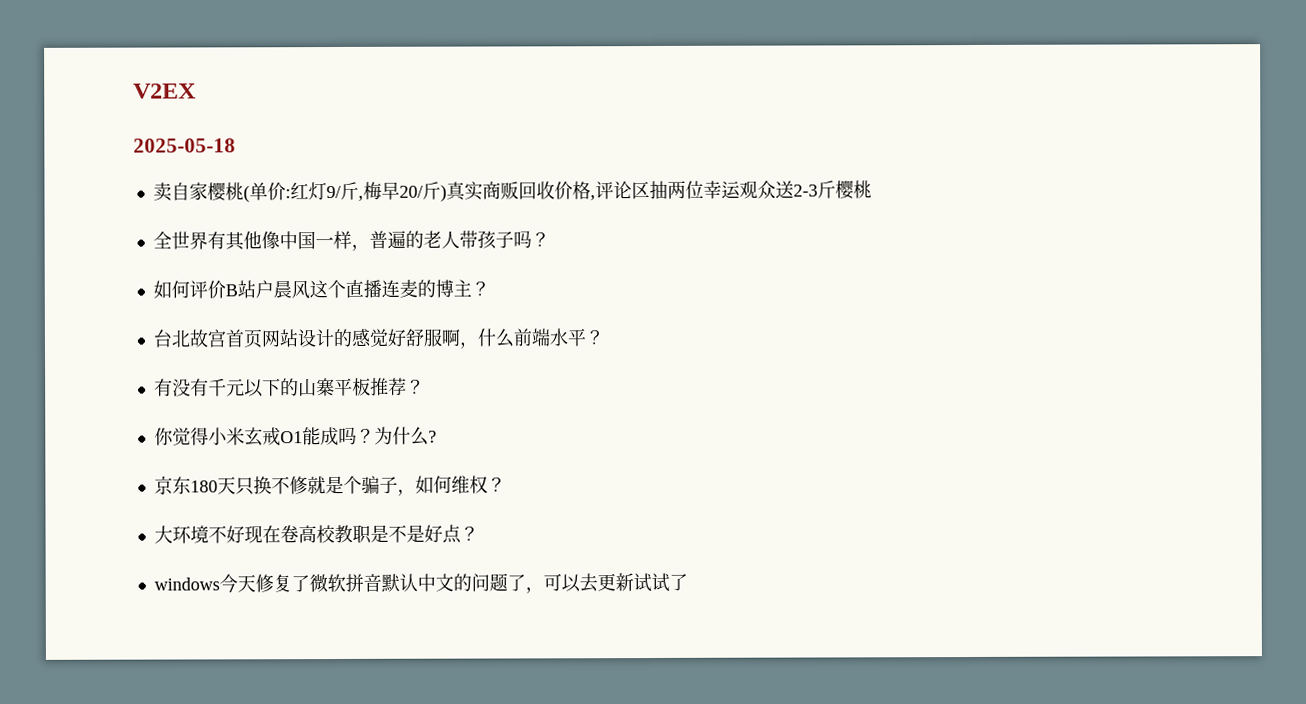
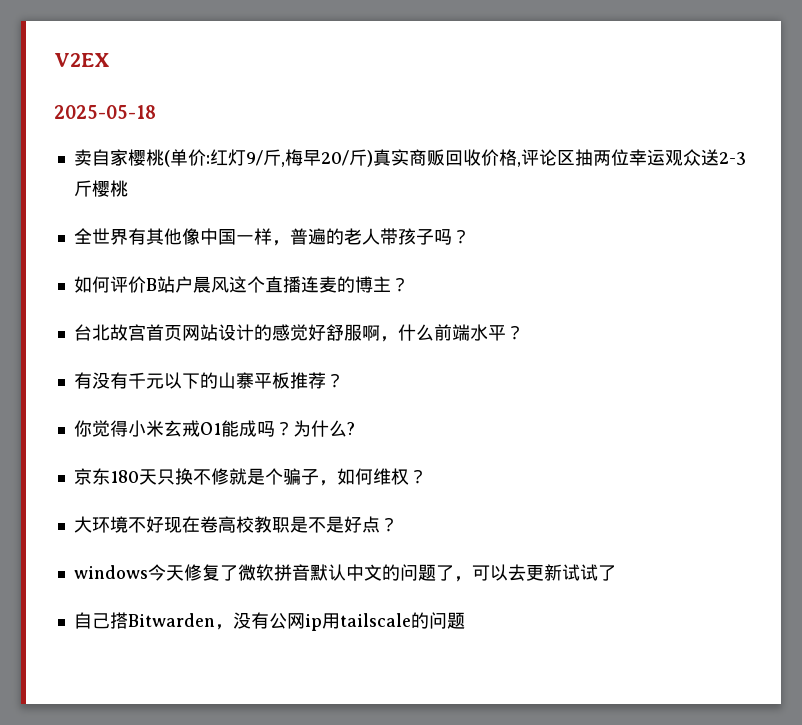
+ 自己搭Bitwarden，没有公网ip用tailscale的问题

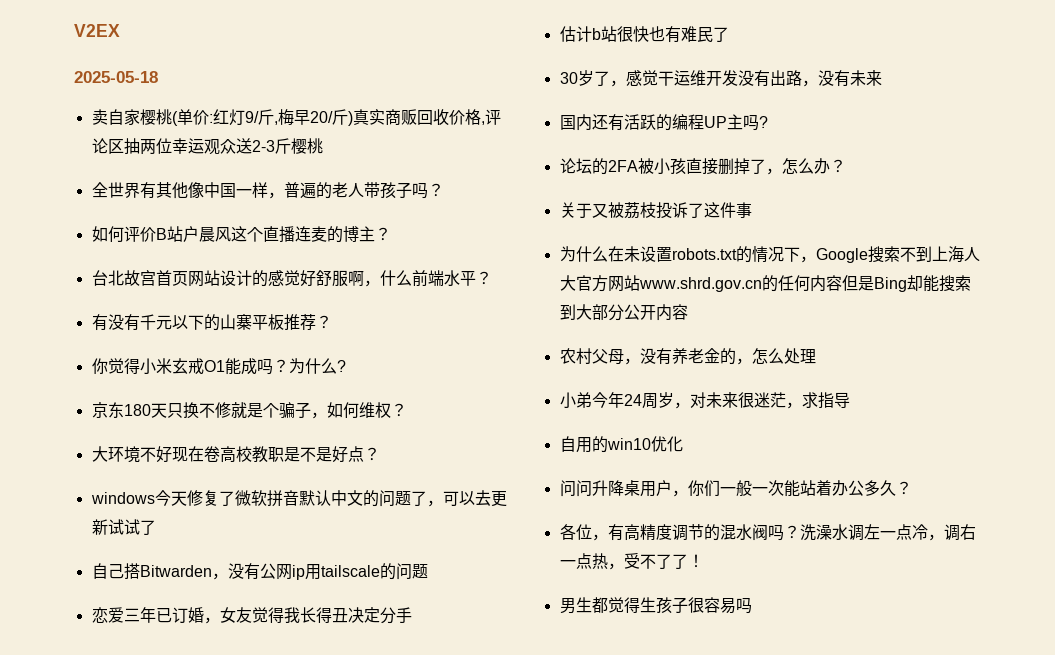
+ 恋爱三年已订婚，女友觉得我长得丑决定分手
+ 估计b站很快也有难民了
+ 30岁了，感觉干运维开发没有出路，没有未来
+ 国内还有活跃的编程UP主吗?
+ 论坛的2FA被小孩直接删掉了，怎么办？
+ 关于又被荔枝投诉了这件事
+ 为什么在未设置robots.txt的情况下，Google搜索不到上海人大官方网站www.shrd.gov.cn的任何内容但是Bing却能搜索到大部分公开内容
+ 农村父母，没有养老金的，怎么处理
+ 小弟今年24周岁，对未来很迷茫，求指导
+ 自用的win10优化
+ 问问升降桌用户，你们一般一次能站着办公多久？
+ 各位，有高精度调节的混水阀吗？洗澡水调左一点冷，调右一点热，受不了了！
+ 男生都觉得生孩子很容易吗

